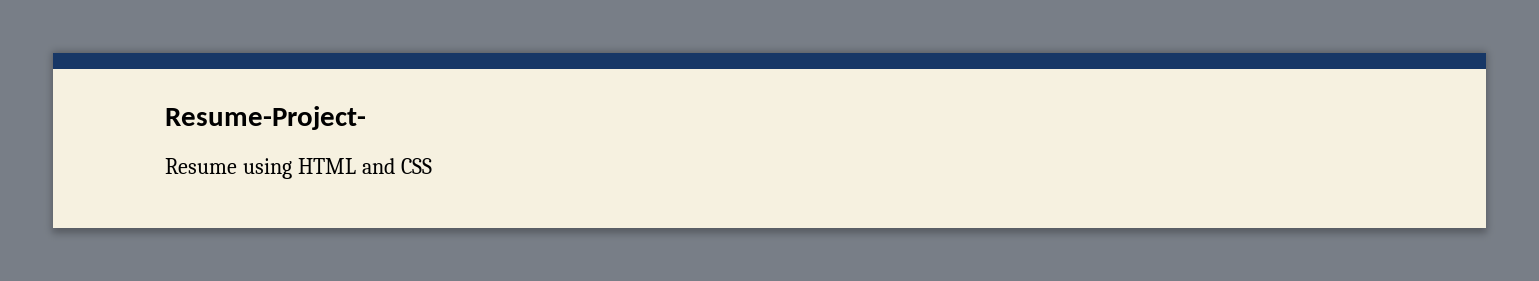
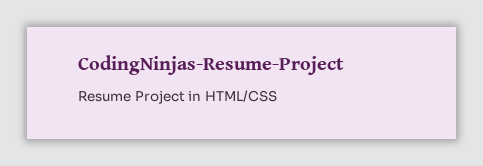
- Resume-Project-
+ CodingNinjas-Resume-Project
- Resume using HTML and CSS
+ Resume Project in HTML/CSS

